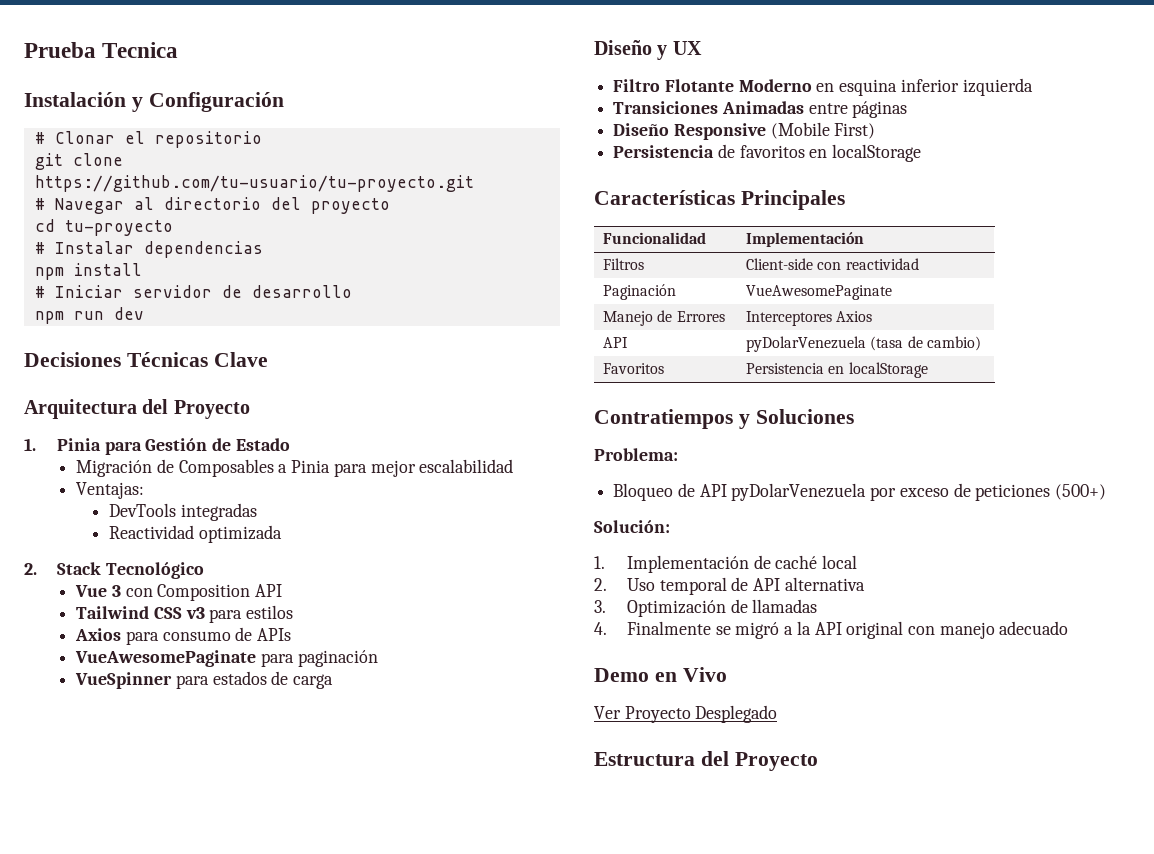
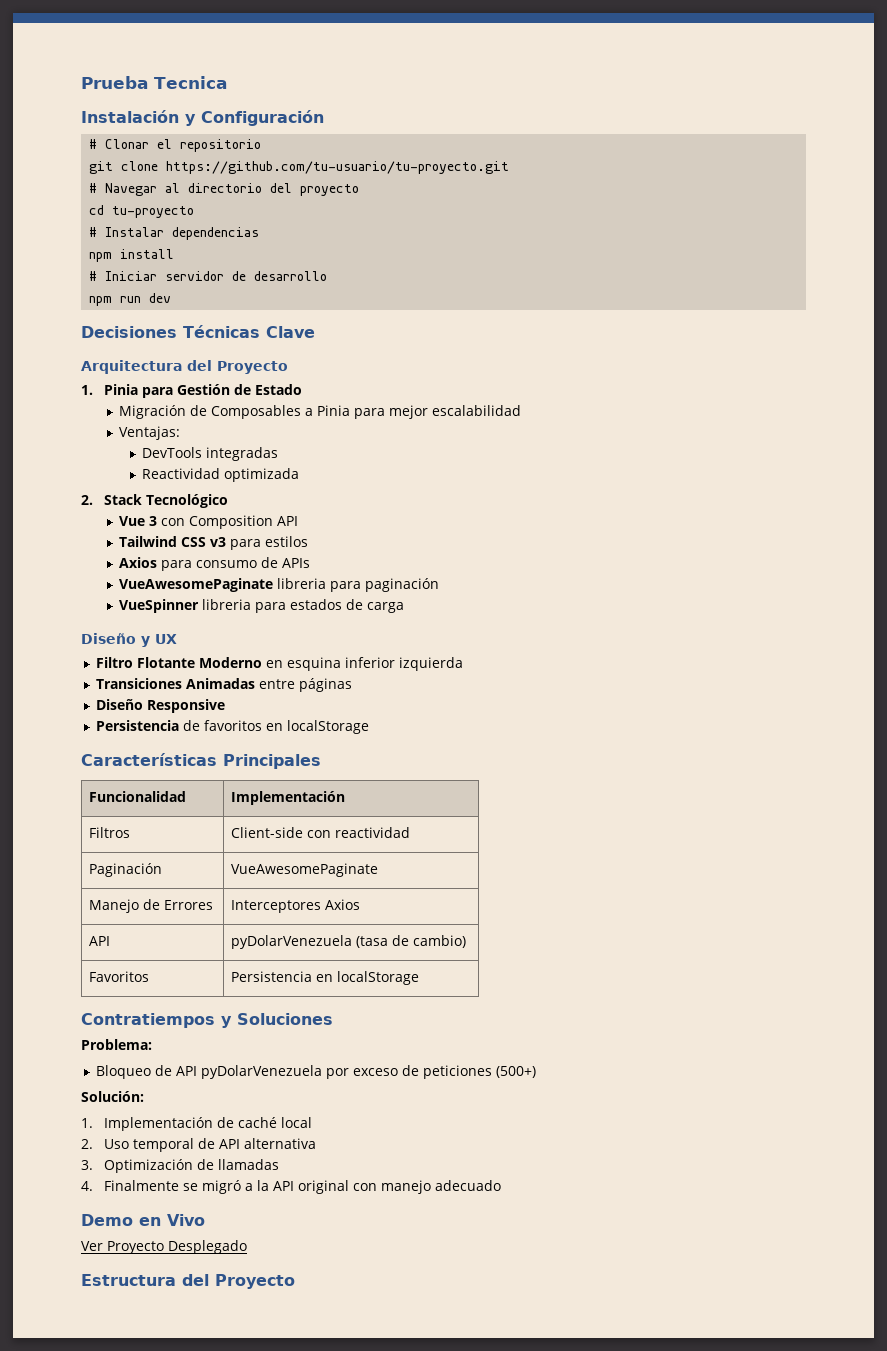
- VueAwesomePaginate para paginación
+ VueAwesomePaginate libreria para paginación
- VueSpinner para estados de carga
+ VueSpinner libreria para estados de carga
- Diseño Responsive (Mobile First)
+ Diseño Responsive

